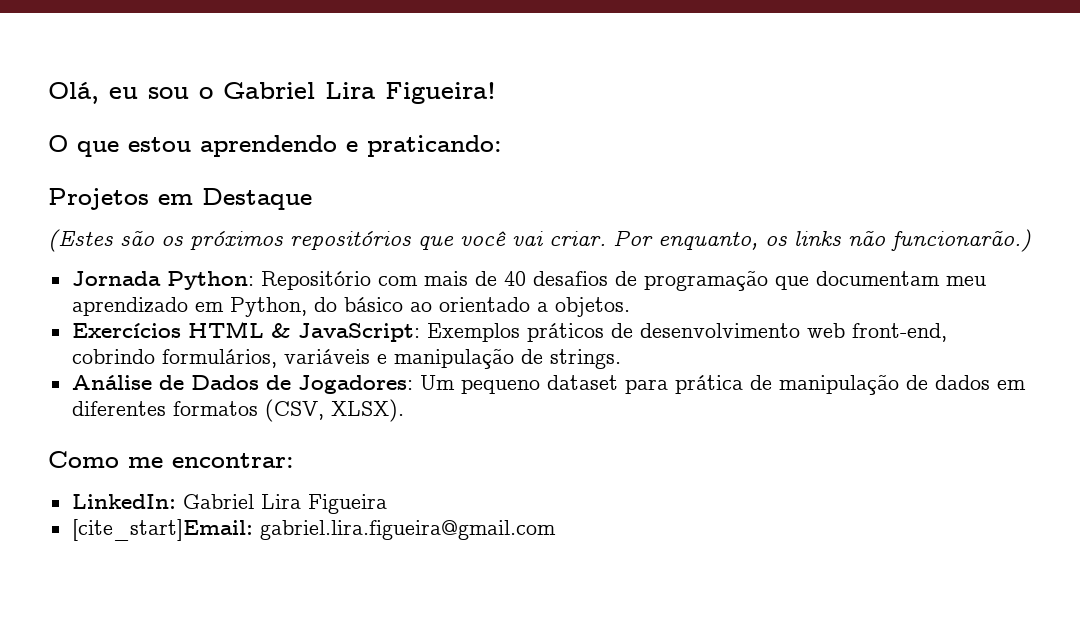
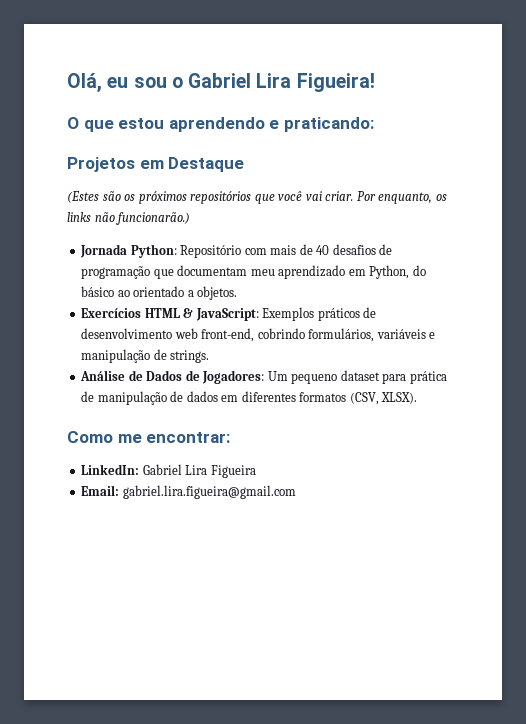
- [cite_start]Email: gabriel.lira.figueira@gmail.com
+ Email: gabriel.lira.figueira@gmail.com

